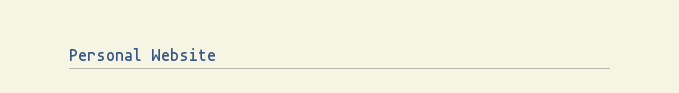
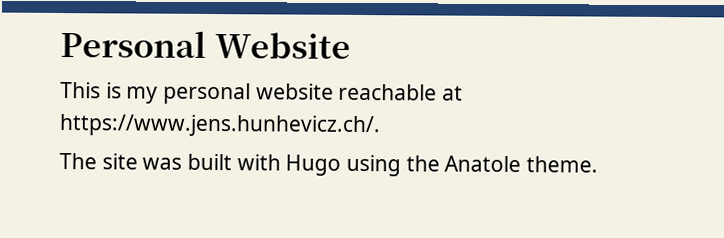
+ This is my personal website reachable at https://www.jens.hunhevicz.ch/.
+ The site was built with Hugo using the Anatole theme.

